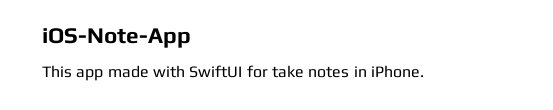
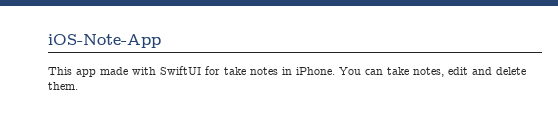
+ You can take notes, edit and delete them.

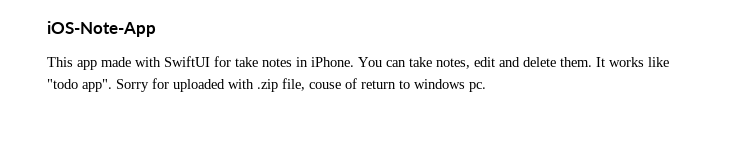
+ It works like "todo app". Sorry for uploaded with .zip file, couse of return to windows pc.

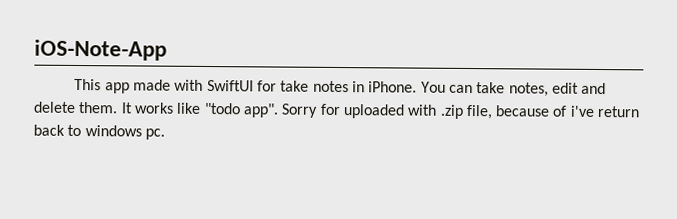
- Sorry for uploaded with .zip file, couse of return to windows pc.
+ Sorry for uploaded with .zip file, because of i've return back to windows pc.

